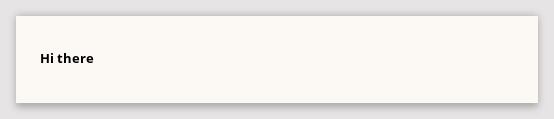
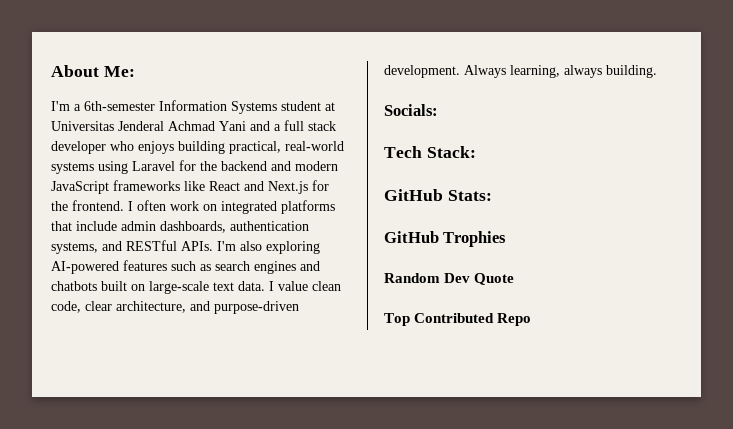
- Hi there
+ About Me:
+ I'm a 6th-semester Information Systems student at Universitas Jenderal Achmad Yani and a full stack developer who enjoys building practical, real-world systems using Laravel for the backend and modern JavaScript frameworks like React and Next.js for the frontend. I often work on integrated platforms that include admin dashboards, authentication systems, and RESTful APIs. I'm also exploring AI-powered features such as search engines and chatbots built on large-scale text data. I value clean code, clear architecture, and purpose-driven development. Always learning, always building.
+ Socials:
+ Tech Stack:
+ GitHub Stats:
+ GitHub Trophies
+ Random Dev Quote
+ Top Contributed Repo

